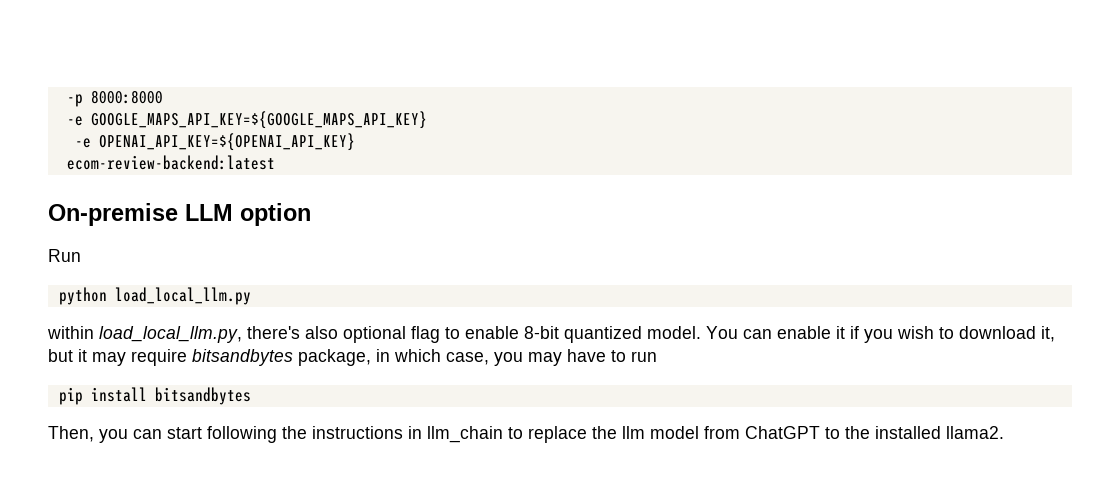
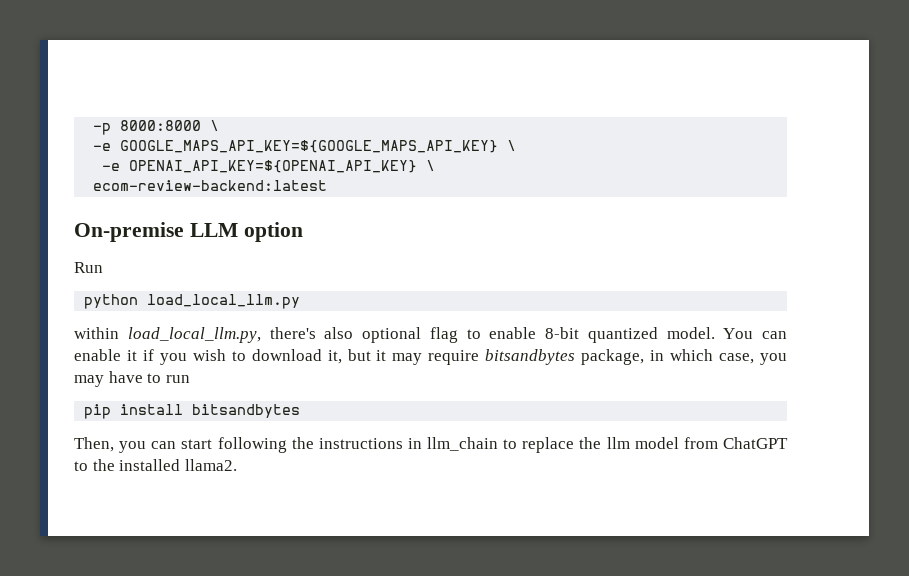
- -p 8000:8000
+ -p 8000:8000 \
- -e GOOGLE_MAPS_API_KEY=${GOOGLE_MAPS_API_KEY}
+ -e GOOGLE_MAPS_API_KEY=${GOOGLE_MAPS_API_KEY} \
- -e OPENAI_API_KEY=${OPENAI_API_KEY}
+ -e OPENAI_API_KEY=${OPENAI_API_KEY} \

